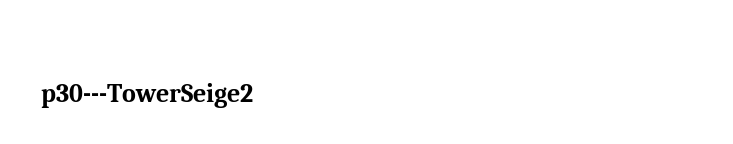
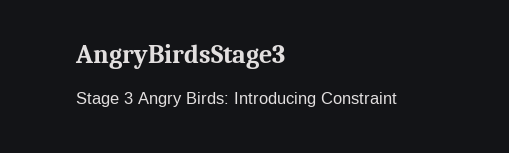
- p30---TowerSeige2
+ AngryBirdsStage3
+ Stage 3 Angry Birds: Introducing Constraint

